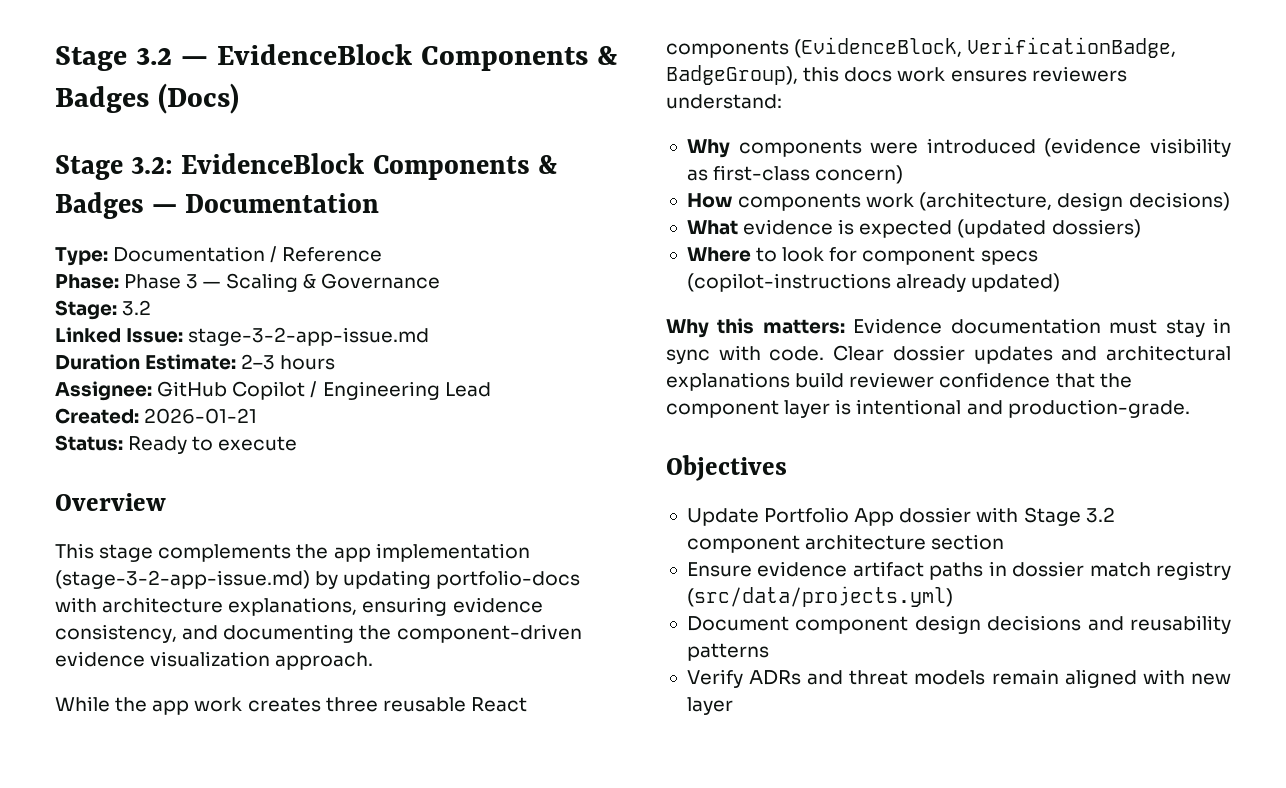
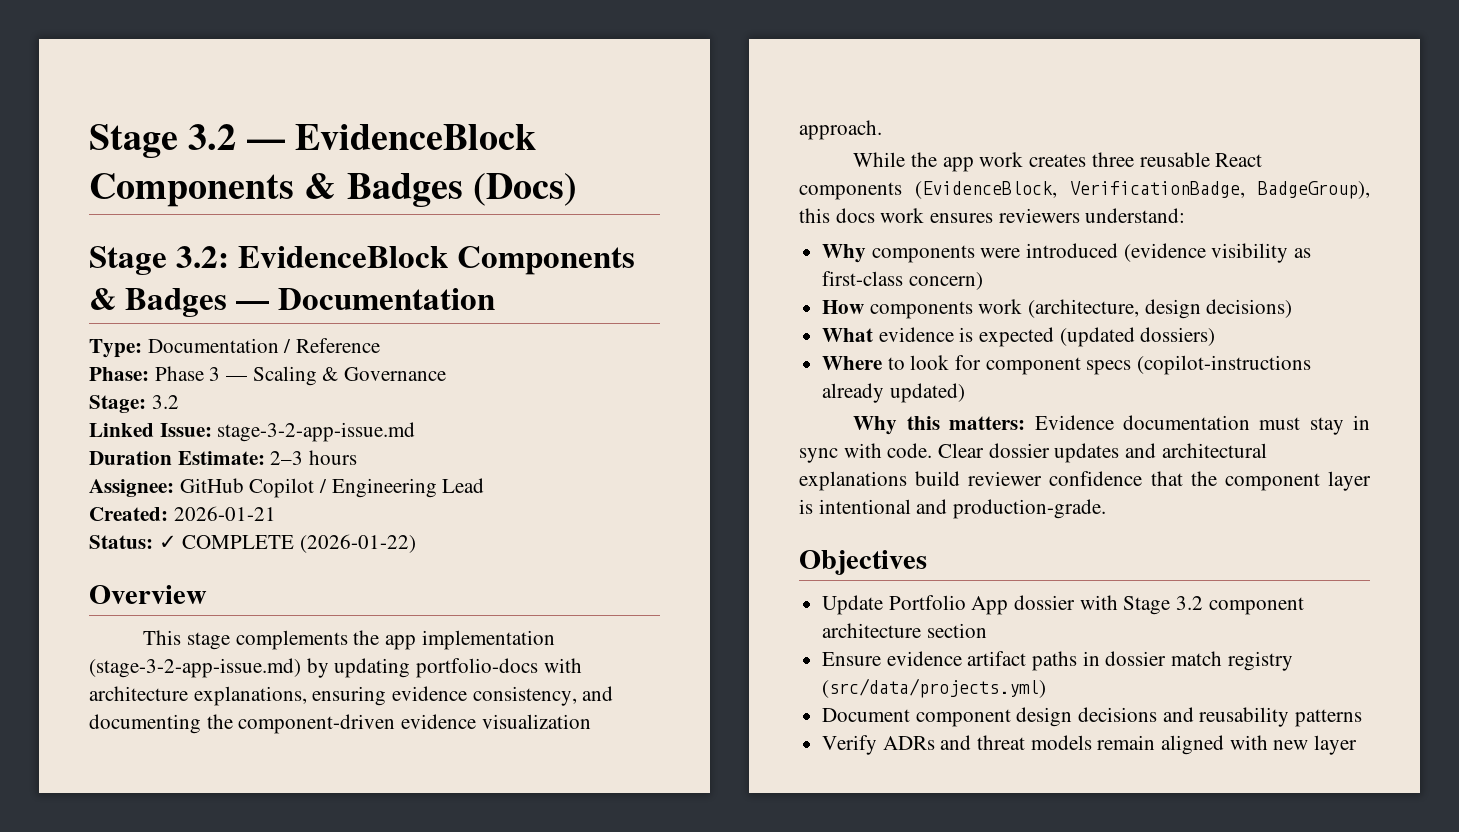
- Status: Ready to execute
+ Status: ✓ COMPLETE (2026-01-22)

